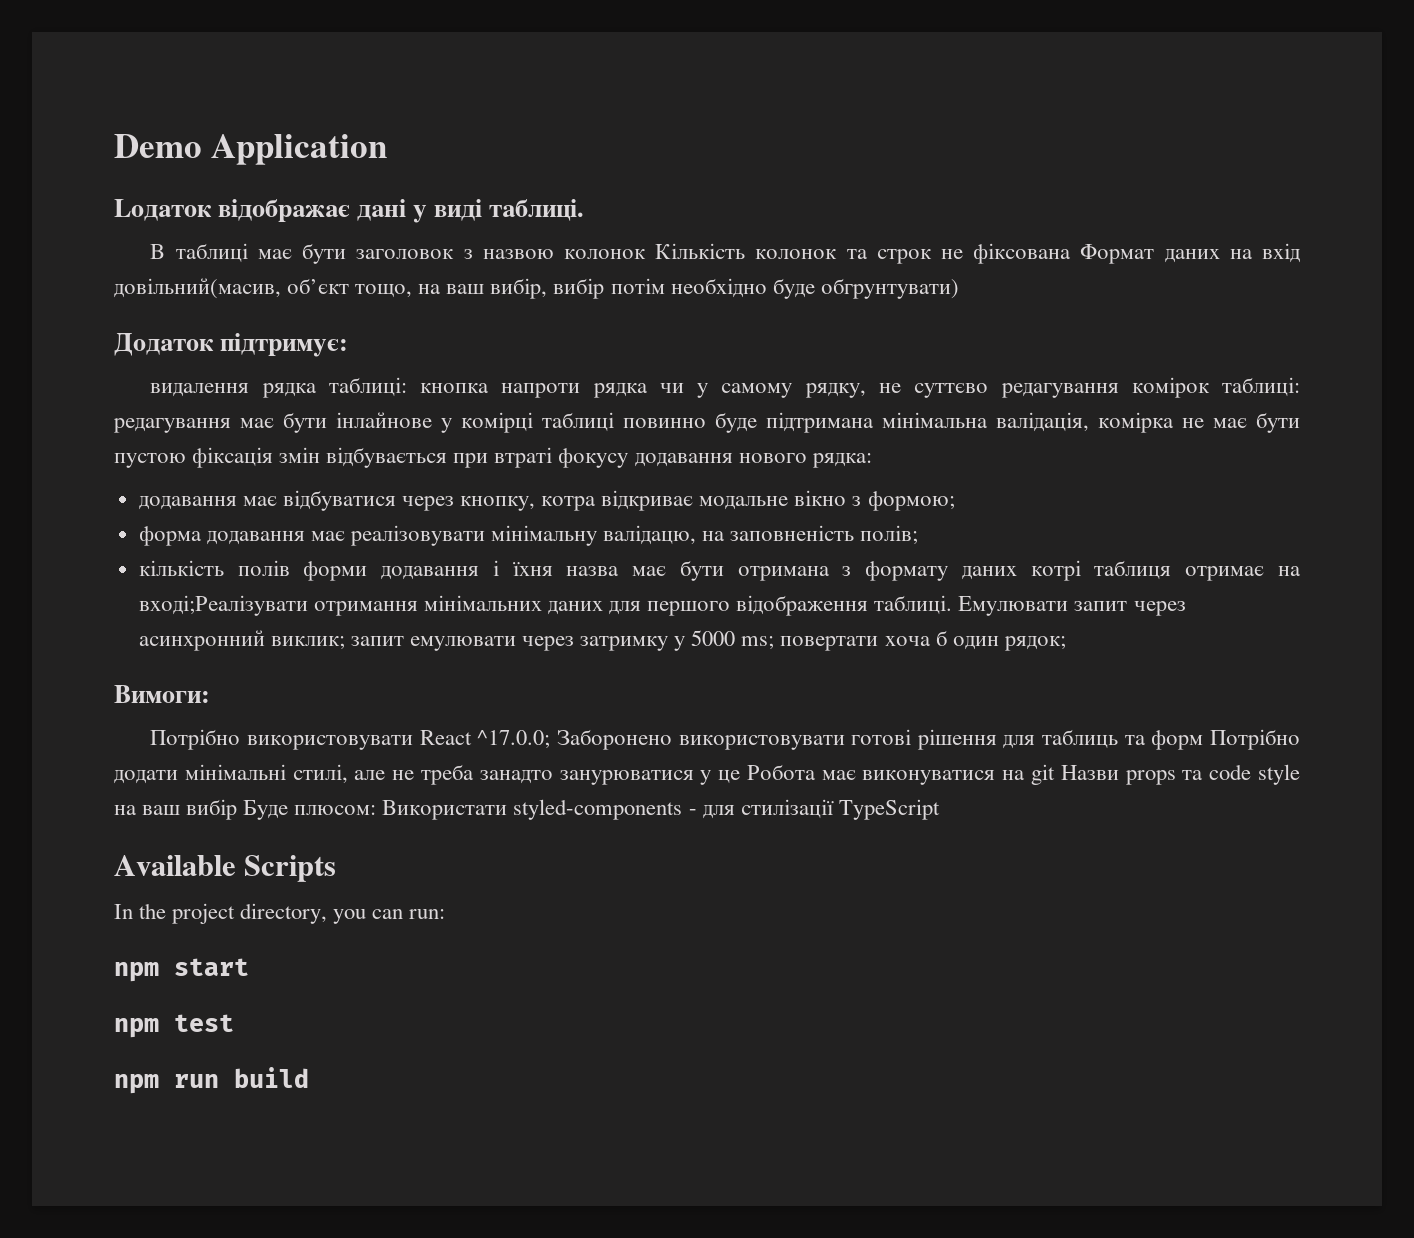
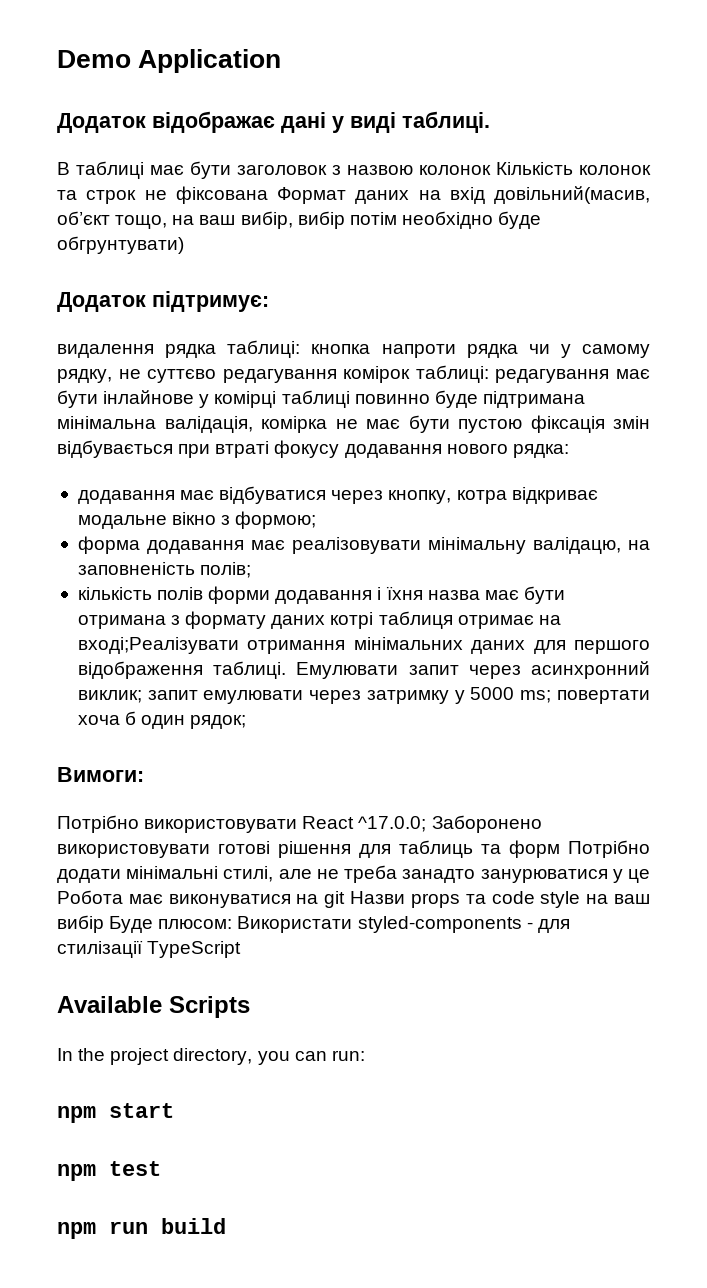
- Lодаток відображає дані у виді таблиці.
+ Додаток відображає дані у виді таблиці.

